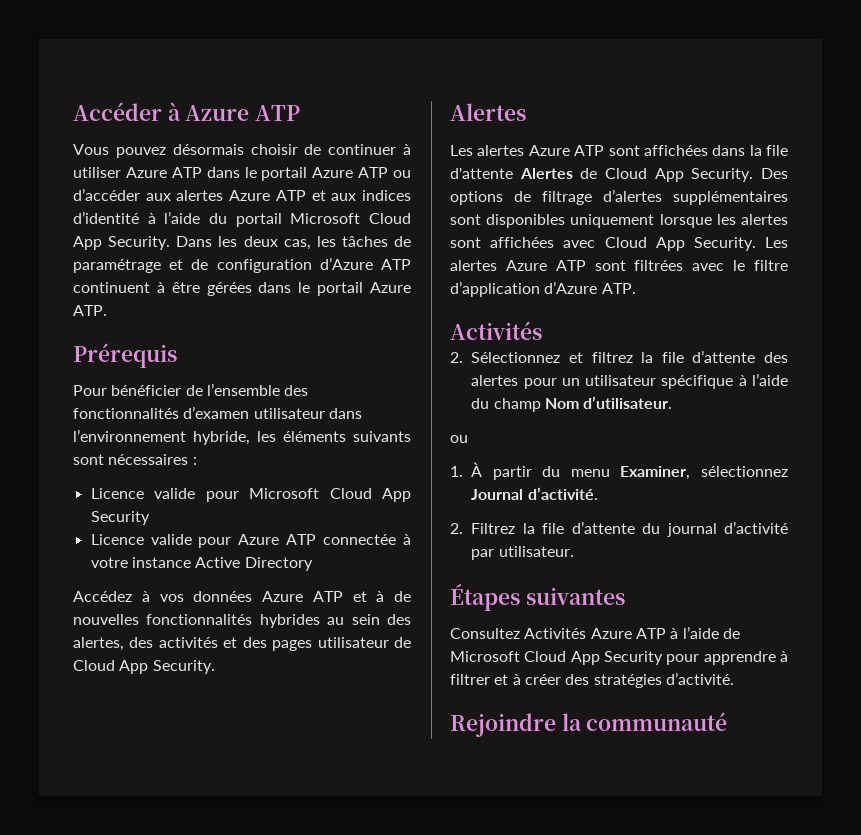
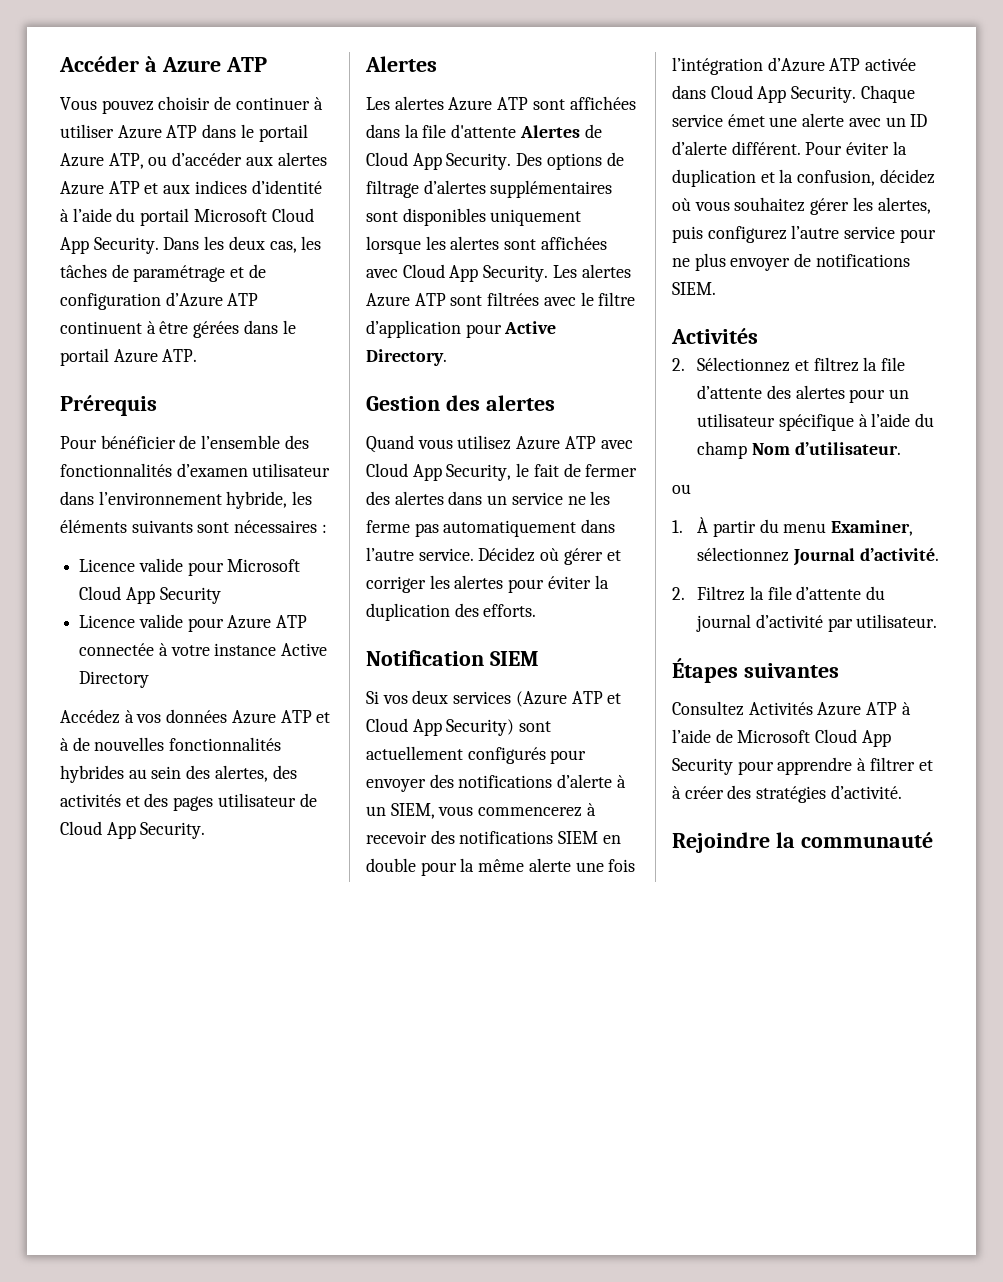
- Vous pouvez désormais choisir de continuer à utiliser Azure ATP dans le portail Azure ATP ou d’accéder aux alertes Azure ATP et aux indices d’identité à l’aide du portail Microsoft Cloud App Security.
+ Vous pouvez choisir de continuer à utiliser Azure ATP dans le portail Azure ATP, ou d’accéder aux alertes Azure ATP et aux indices d’identité à l’aide du portail Microsoft Cloud App Security.
- Les alertes Azure ATP sont filtrées avec le filtre d’application d’Azure ATP.
+ Les alertes Azure ATP sont filtrées avec le filtre d’application pour Active Directory.
+ Gestion des alertes
+ Quand vous utilisez Azure ATP avec Cloud App Security, le fait de fermer des alertes dans un service ne les ferme pas automatiquement dans l’autre service. Décidez où gérer et corriger les alertes pour éviter la duplication des efforts.
+ Notification SIEM
+ Si vos deux services (Azure ATP et Cloud App Security) sont actuellement configurés pour envoyer des notifications d’alerte à un SIEM, vous commencerez à recevoir des notifications SIEM en double pour la même alerte une fois l’intégration d’Azure ATP activée dans Cloud App Security. Chaque service émet une alerte avec un ID d’alerte différent. Pour éviter la duplication et la confusion, décidez où vous souhaitez gérer les alertes, puis configurez l’autre service pour ne plus envoyer de notifications SIEM.

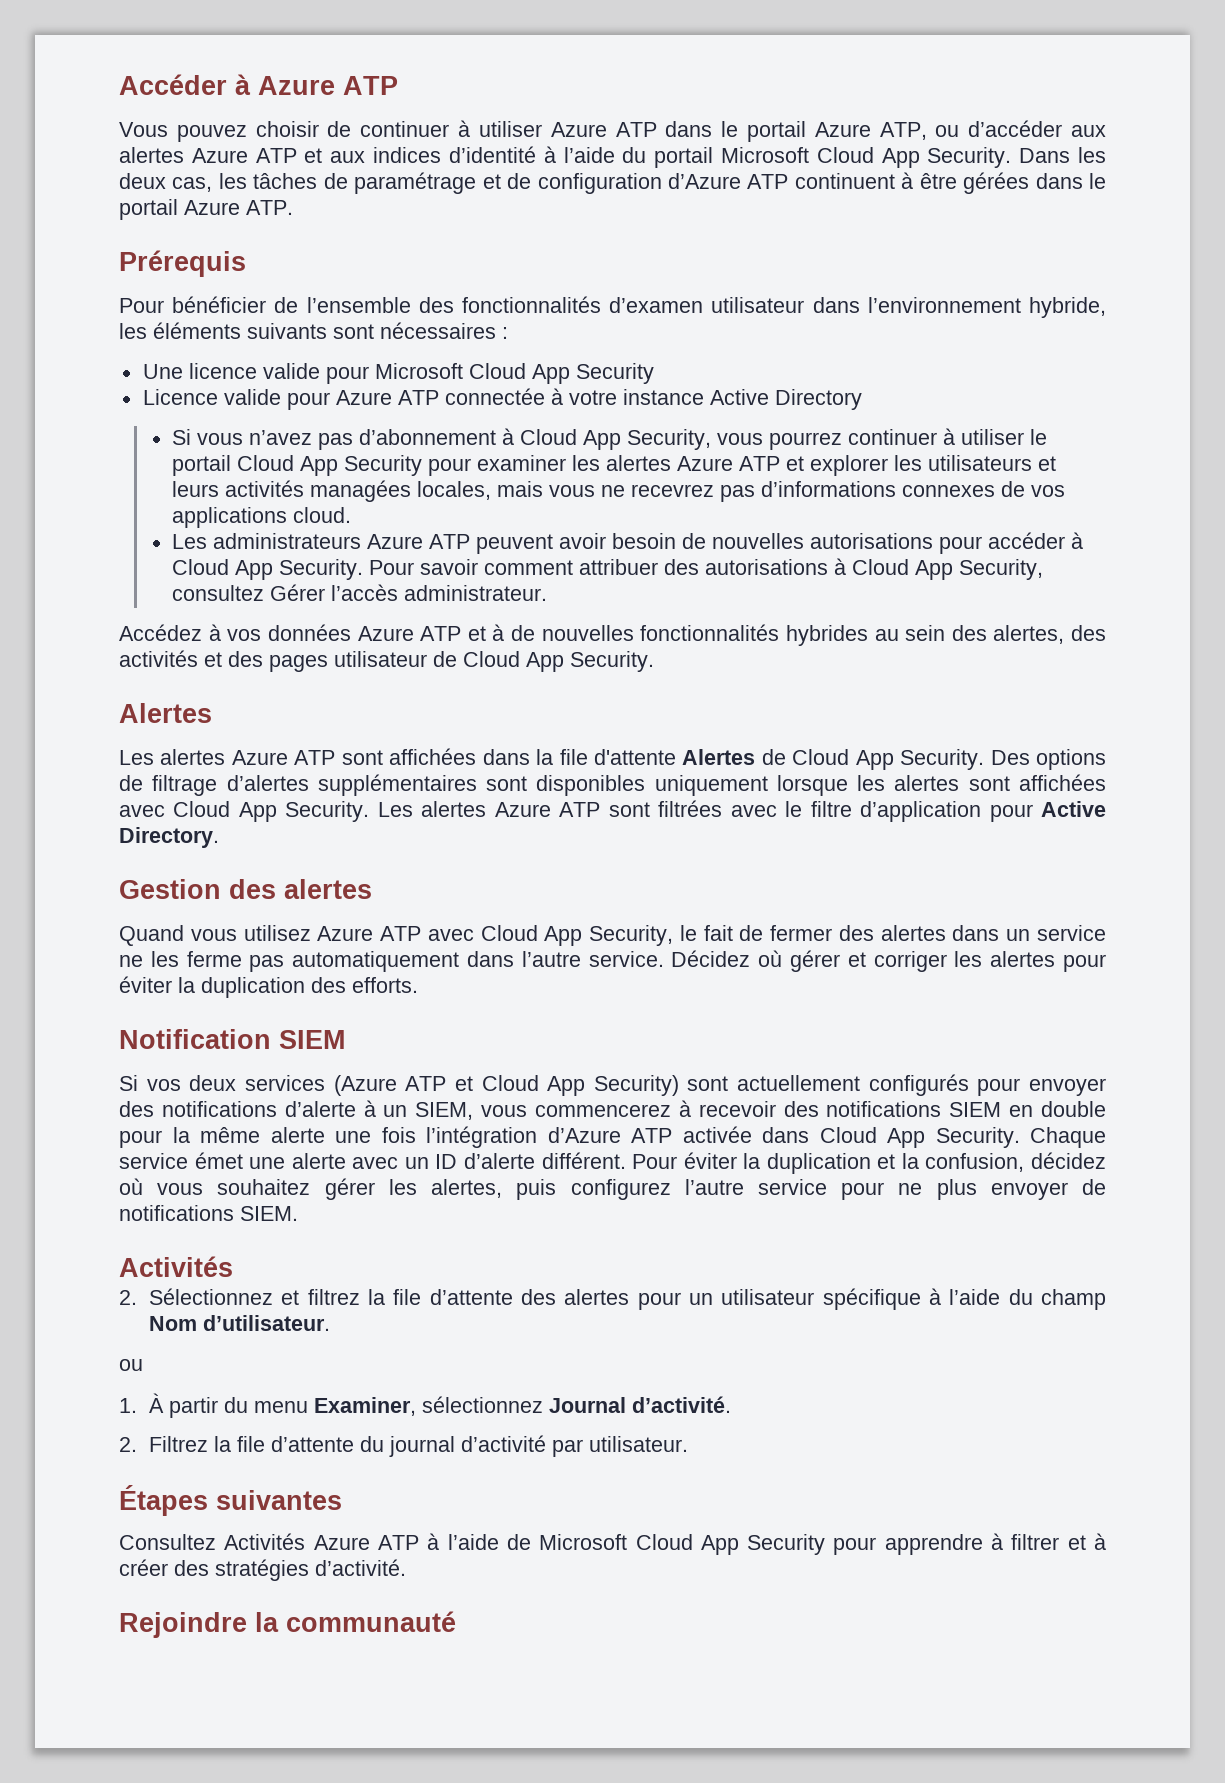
- Licence valide pour Microsoft Cloud App Security
+ Une licence valide pour Microsoft Cloud App Security
+ Si vous n’avez pas d’abonnement à Cloud App Security, vous pourrez continuer à utiliser le portail Cloud App Security pour examiner les alertes Azure ATP et explorer les utilisateurs et leurs activités managées locales, mais vous ne recevrez pas d’informations connexes de vos applications cloud.
+ Les administrateurs Azure ATP peuvent avoir besoin de nouvelles autorisations pour accéder à Cloud App Security. Pour savoir comment attribuer des autorisations à Cloud App Security, consultez Gérer l’accès administrateur.

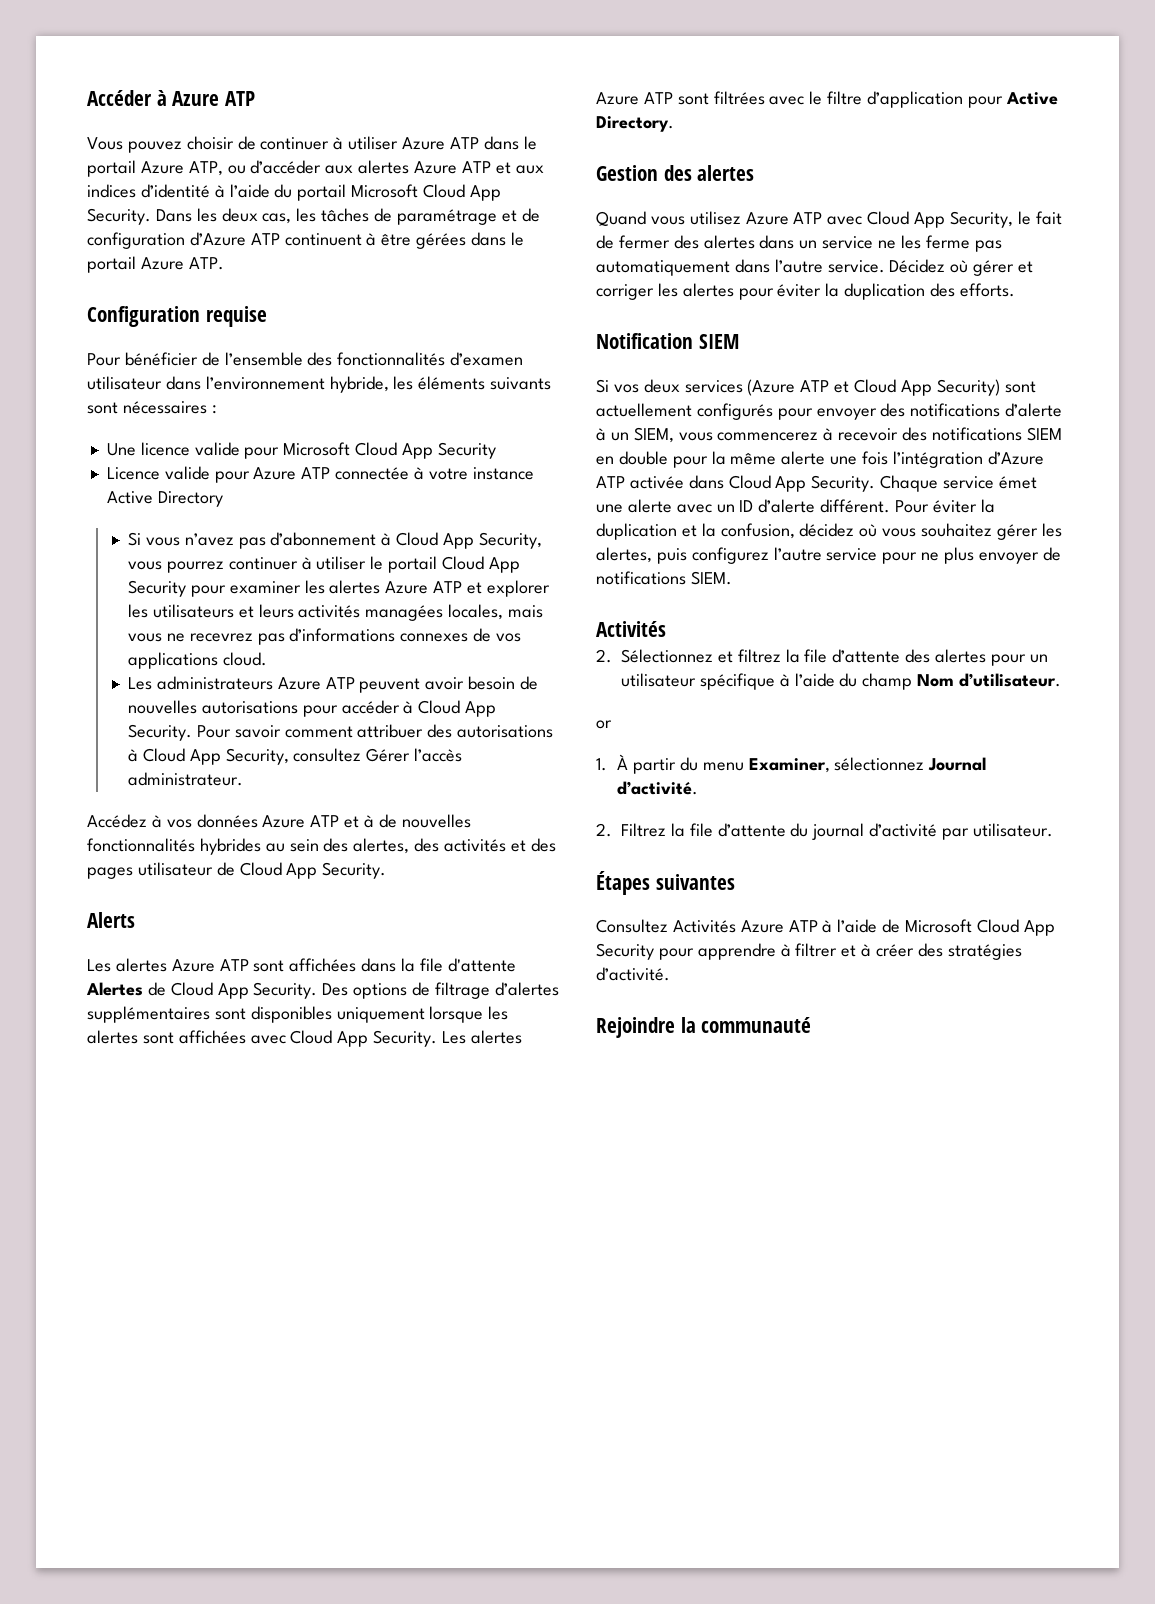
- Prérequis
+ Configuration requise
  Accédez à vos données Azure ATP et à de nouvelles fonctionnalités hybrides au sein des alertes, des activités et des pages utilisateur de Cloud App Security.
- Alertes
+ Alerts
  2. Sélectionnez et filtrez la file d’attente des alertes pour un utilisateur spécifique à l’aide du champ Nom d’utilisateur.
- ou
+ or

